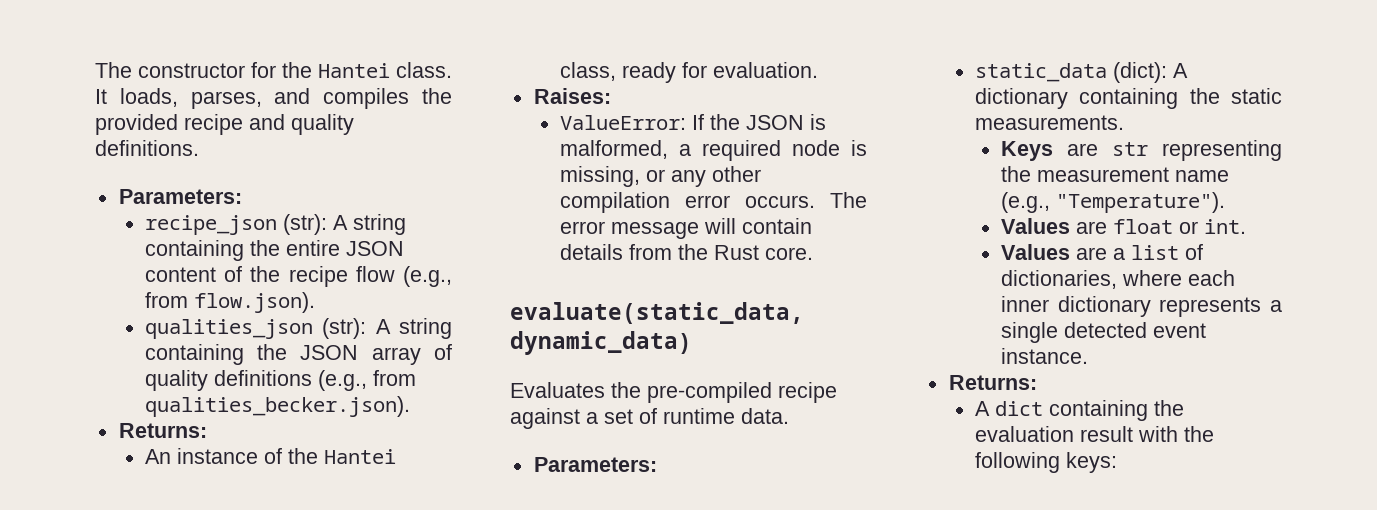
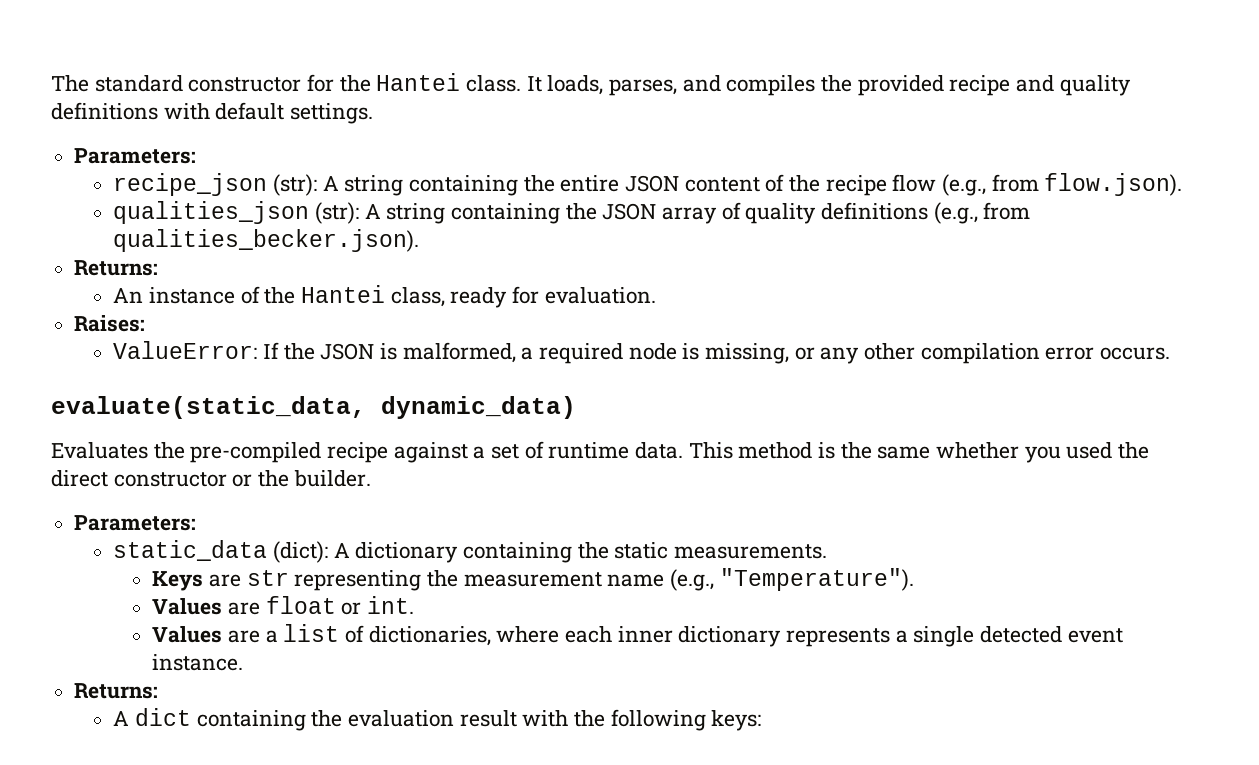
- The constructor for the Hantei class.
+ The standard constructor for the Hantei class.
- It loads, parses, and compiles the provided recipe and quality definitions.
+ It loads, parses, and compiles the provided recipe and quality definitions with default settings.
- The error message will contain details from the Rust core.
+ This method is the same whether you used the direct constructor or the builder.

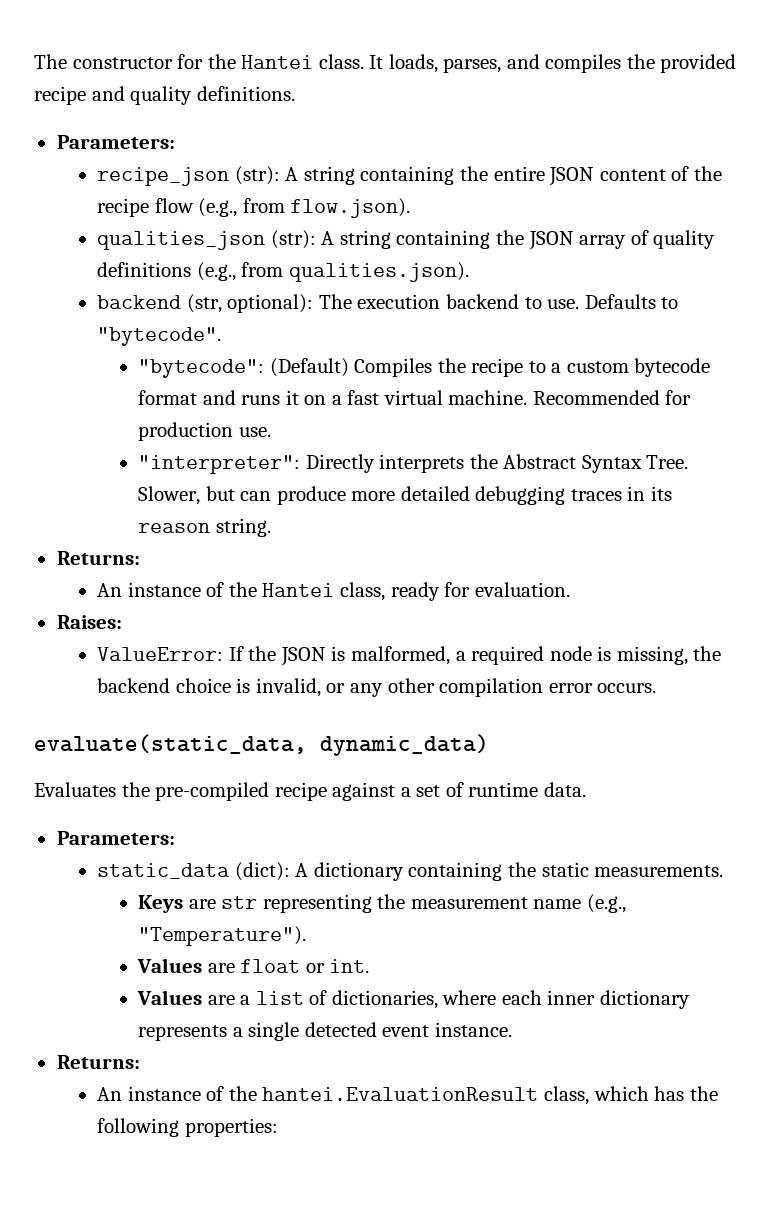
- The standard constructor for the Hantei class.
+ The constructor for the Hantei class.
- It loads, parses, and compiles the provided recipe and quality definitions with default settings.
+ It loads, parses, and compiles the provided recipe and quality definitions.
- qualities_json (str): A string containing the JSON array of quality definitions (e.g., from qualities_becker.json).
+ qualities_json (str): A string containing the JSON array of quality definitions (e.g., from qualities.json).
+ backend (str, optional): The execution backend to use. Defaults to "bytecode".
+ "bytecode": (Default) Compiles the recipe to a custom bytecode format and runs it on a fast virtual machine. Recommended for production use.
+ "interpreter": Directly interprets the Abstract Syntax Tree. Slower, but can produce more detailed debugging traces in its reason string.
- ValueError: If the JSON is malformed, a required node is missing, or any other compilation error occurs.
+ ValueError: If the JSON is malformed, a required node is missing, the backend choice is invalid, or any other compilation error occurs.
- This method is the same whether you used the direct constructor or the builder.
- A dict containing the evaluation result with the following keys:
+ An instance of the hantei.EvaluationResult class, which has the following properties:

